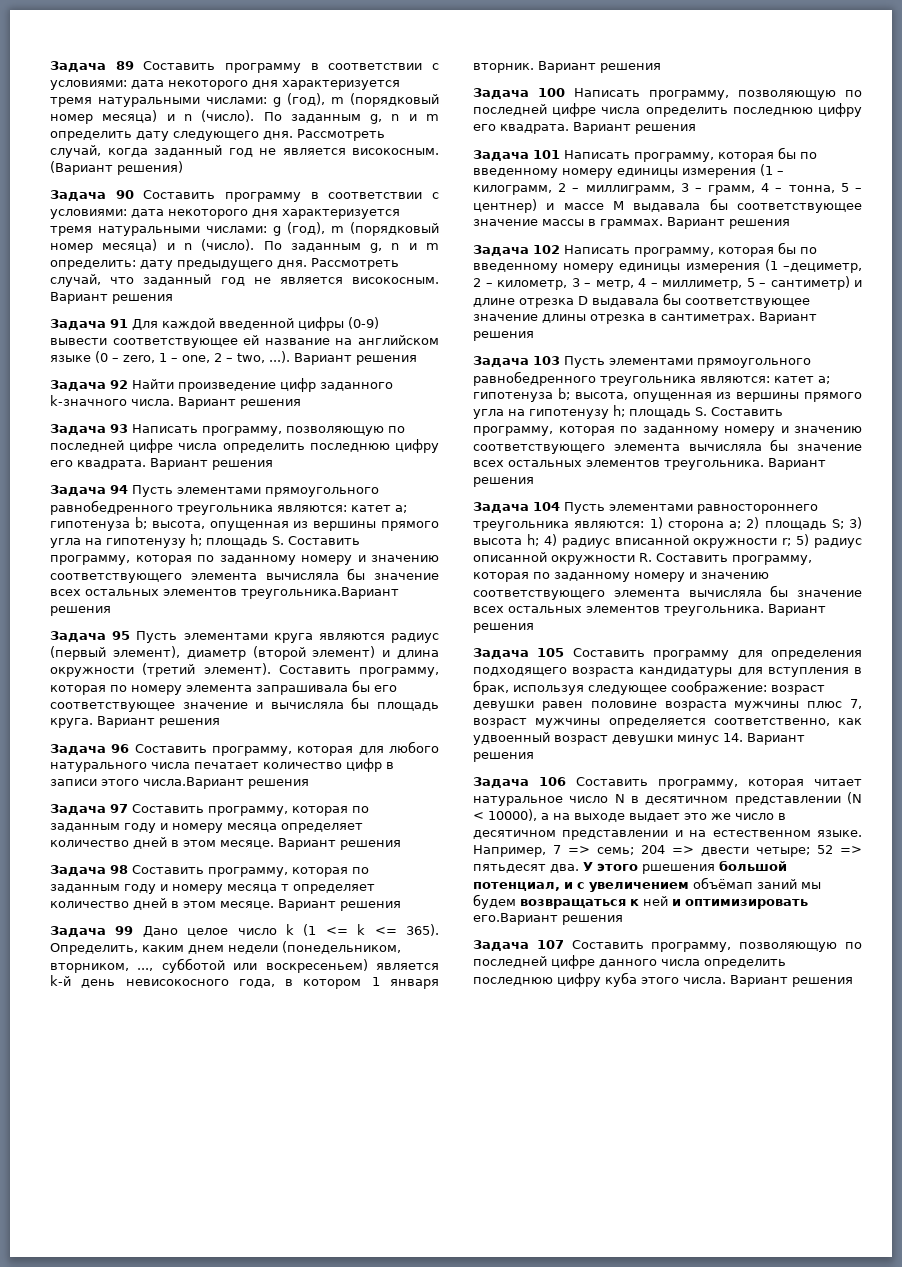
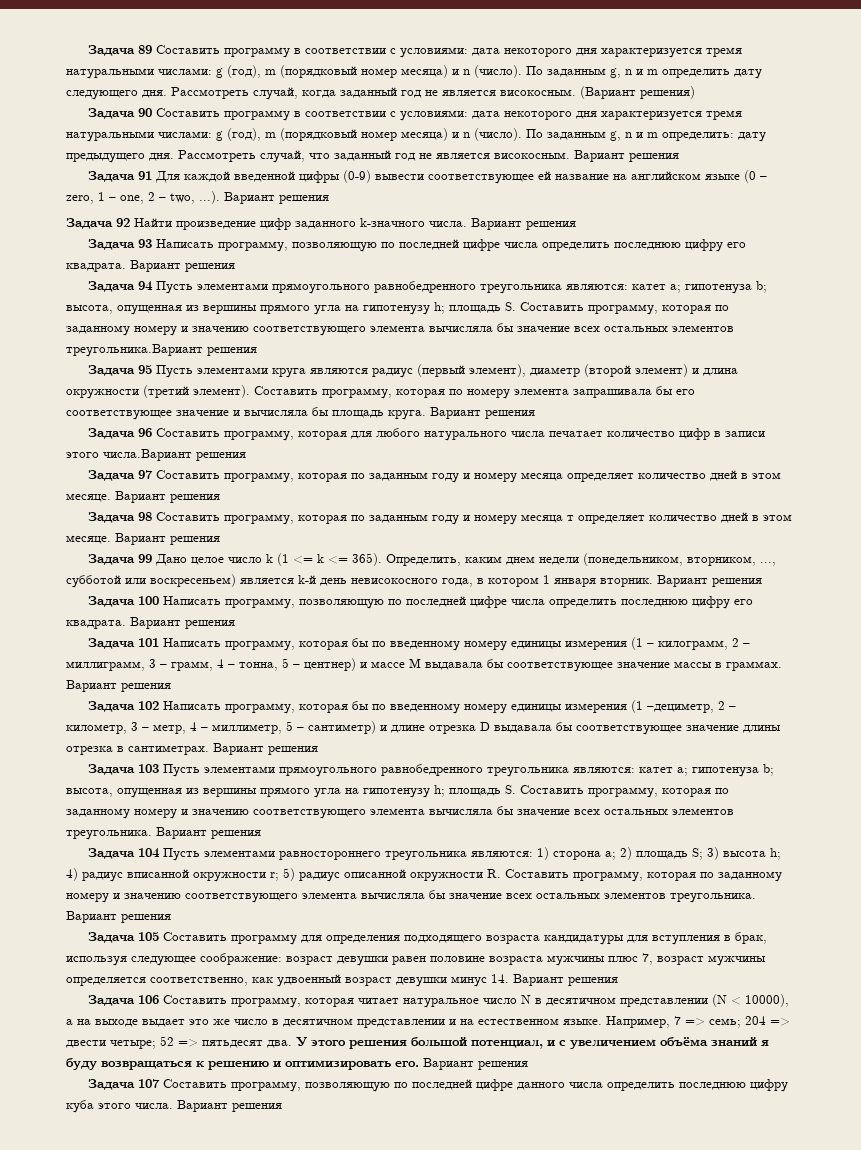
- У этого ршешения большой потенциал, и с увеличением объёмап заний мы будем возвращаться к ней и оптимизировать его.Вариант решения
+ У этого решения большой потенциал, и с увеличением объёма знаний я буду возвращаться к решению и оптимизировать его. Вариант решения

